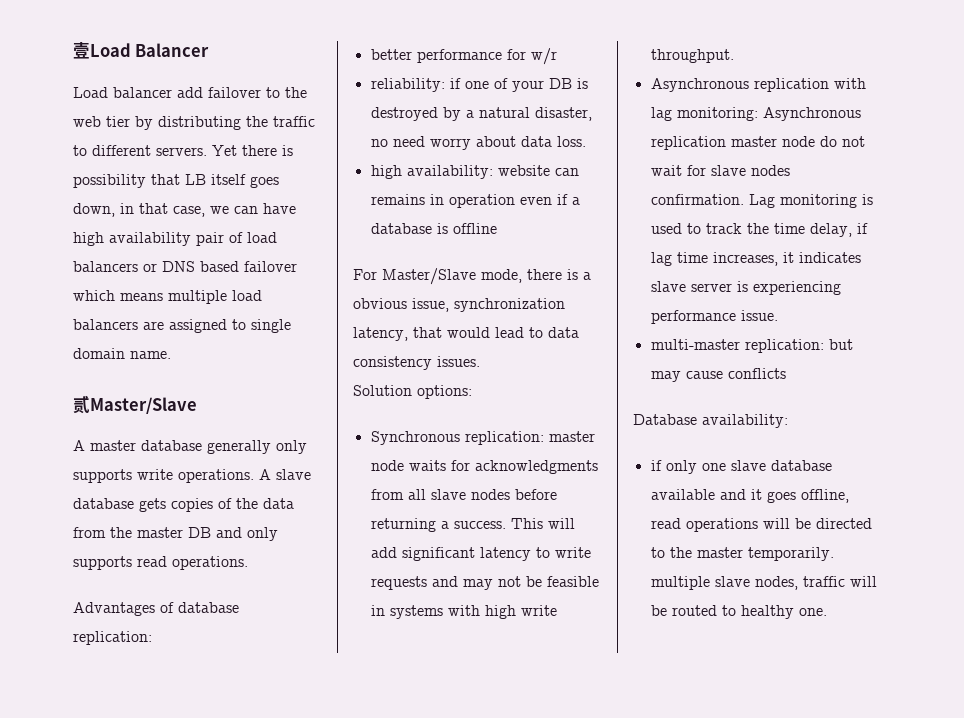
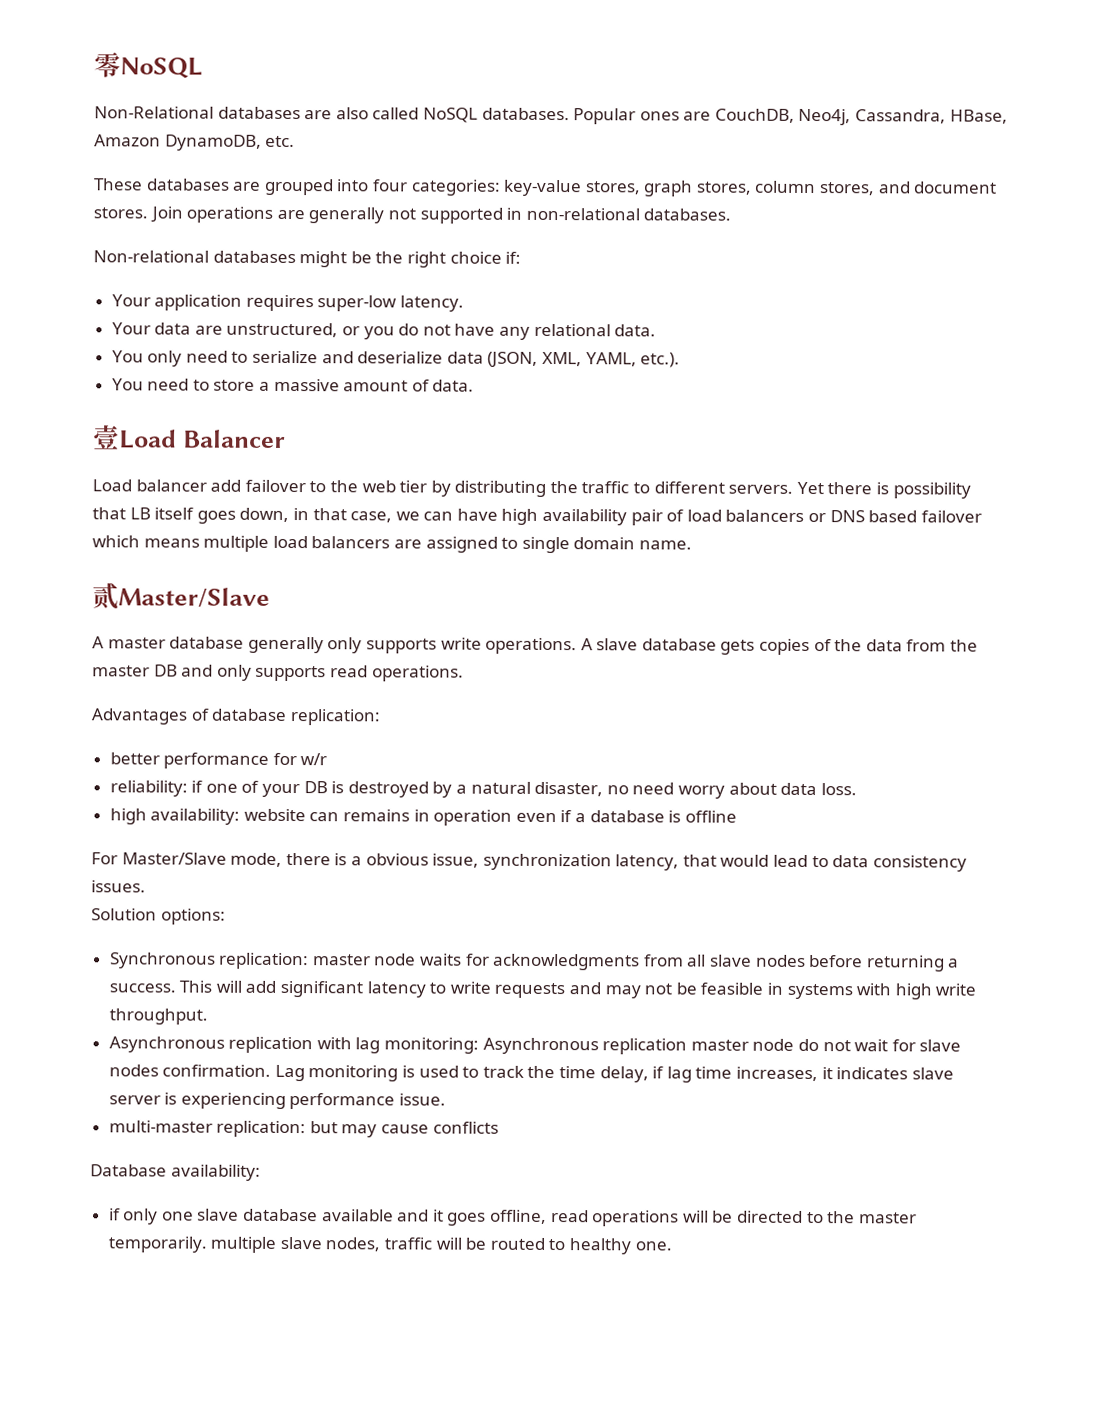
+ 零NoSQL
+ Non-Relational databases are also called NoSQL databases. Popular ones are CouchDB, Neo4j, Cassandra, HBase, Amazon DynamoDB, etc.
+ These databases are grouped into four categories: key-value stores, graph stores, column stores, and document stores. Join operations are generally not supported in non-relational databases.
+ Non-relational databases might be the right choice if:
+ Your application requires super-low latency.
+ Your data are unstructured, or you do not have any relational data.
+ You only need to serialize and deserialize data (JSON, XML, YAML, etc.).
+ You need to store a massive amount of data.

